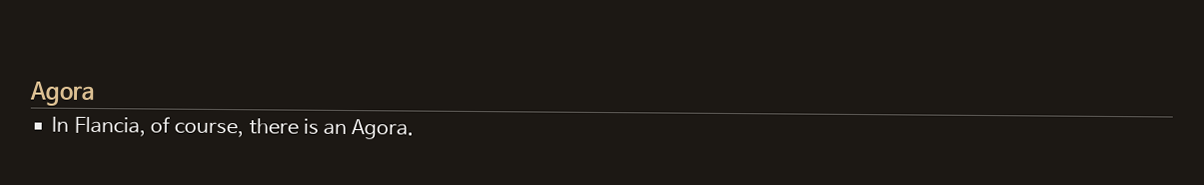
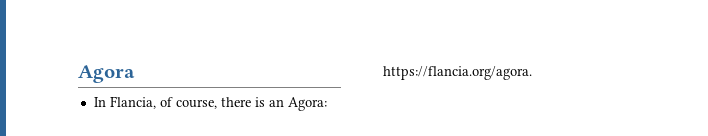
- In Flancia, of course, there is an Agora.
+ In Flancia, of course, there is an Agora: https://flancia.org/agora.

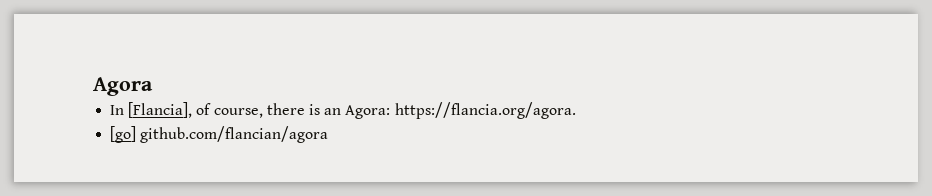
- In Flancia, of course, there is an Agora: https://flancia.org/agora.
+ In [Flancia], of course, there is an Agora: https://flancia.org/agora.
+ [go] github.com/flancian/agora

